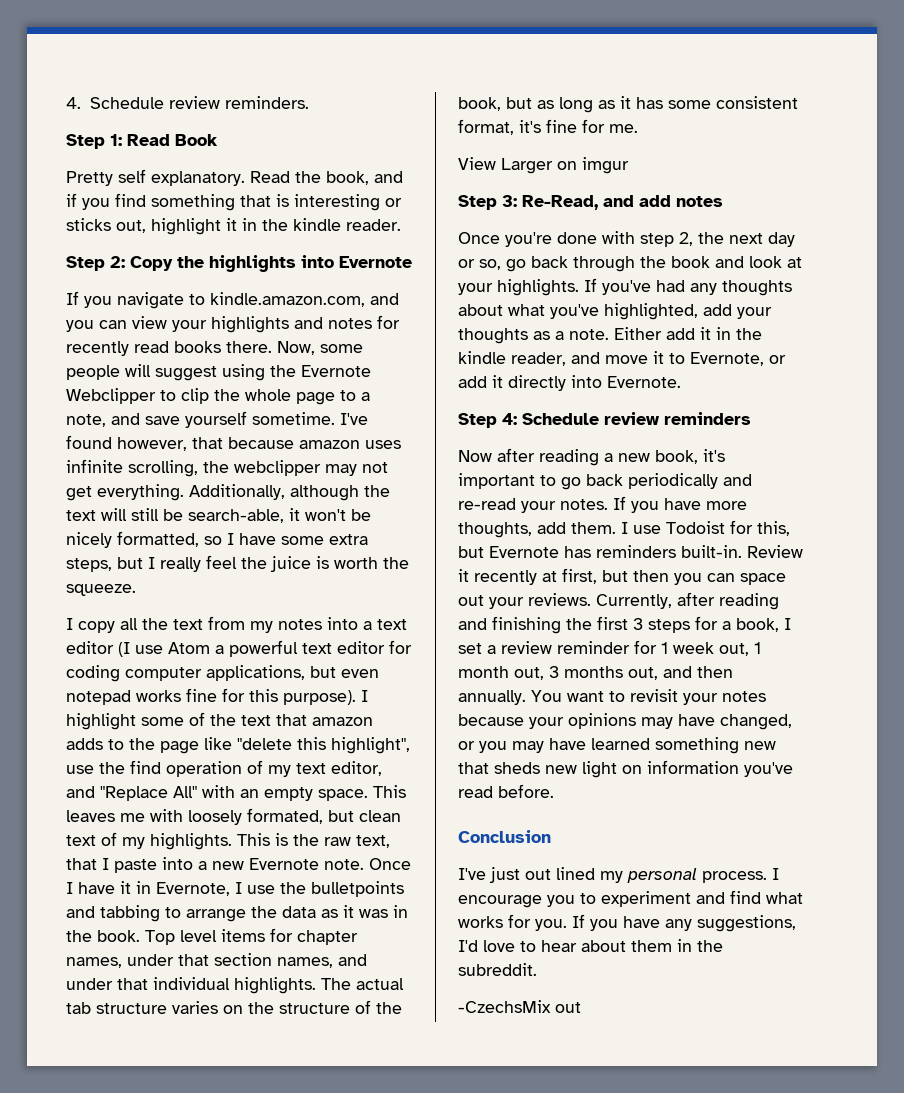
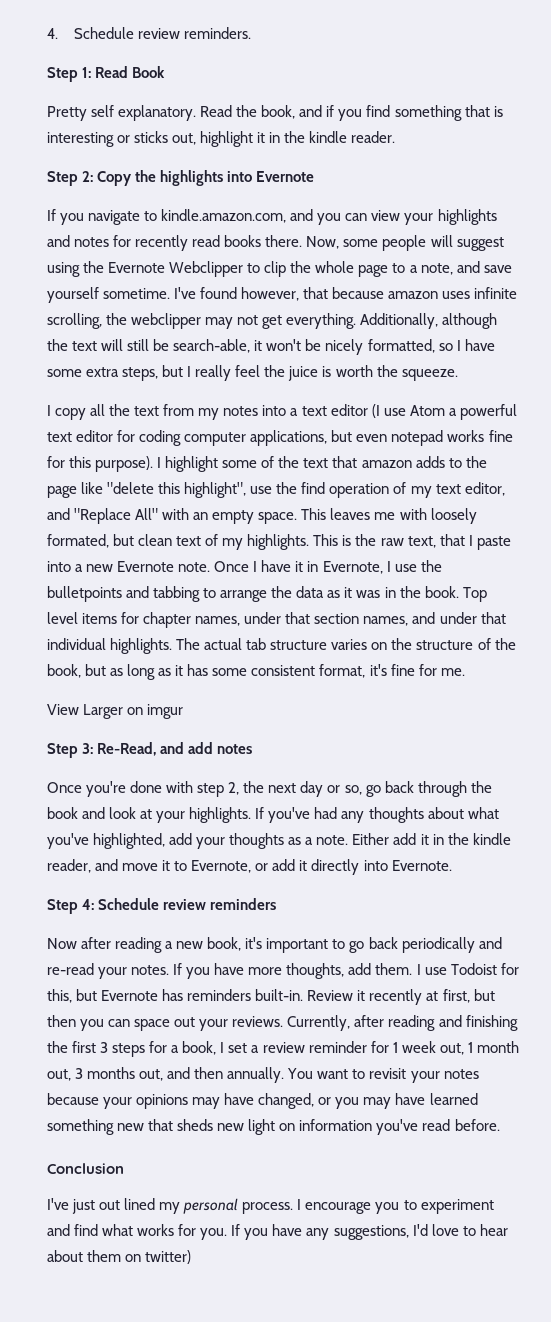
- If you have any suggestions, I'd love to hear about them in the subreddit.
- -CzechsMix out
+ If you have any suggestions, I'd love to hear about them on twitter)

